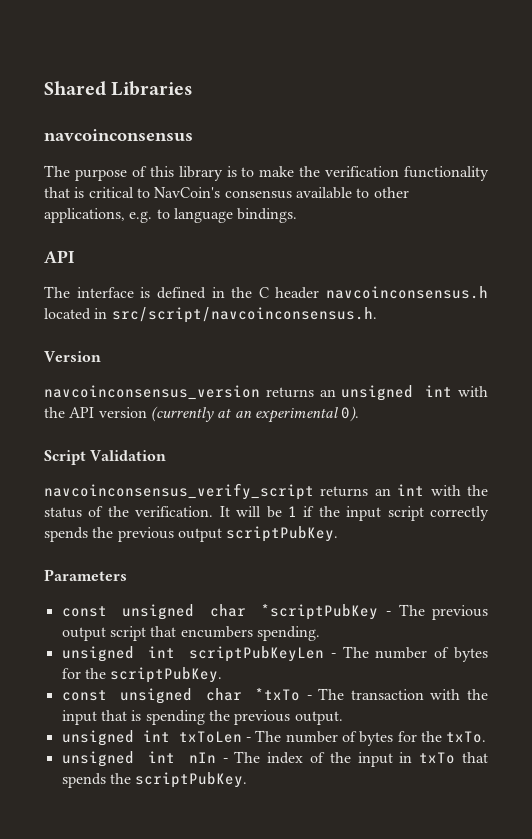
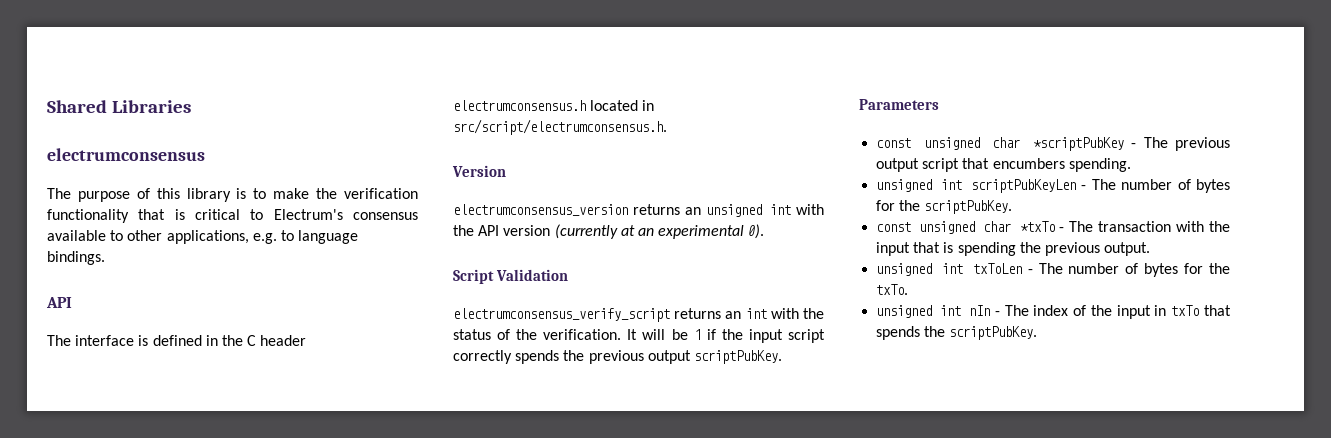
- navcoinconsensus
+ electrumconsensus
- The purpose of this library is to make the verification functionality that is critical to NavCoin's consensus available to other applications, e.g. to language bindings.
+ The purpose of this library is to make the verification functionality that is critical to Electrum's consensus available to other applications, e.g. to language bindings.
- The interface is defined in the C header navcoinconsensus.h located in src/script/navcoinconsensus.h.
+ The interface is defined in the C header electrumconsensus.h located in src/script/electrumconsensus.h.
- navcoinconsensus_version returns an unsigned int with the API version (currently at an experimental 0).
+ electrumconsensus_version returns an unsigned int with the API version (currently at an experimental 0).
- navcoinconsensus_verify_script returns an int with the status of the verification.
+ electrumconsensus_verify_script returns an int with the status of the verification.

